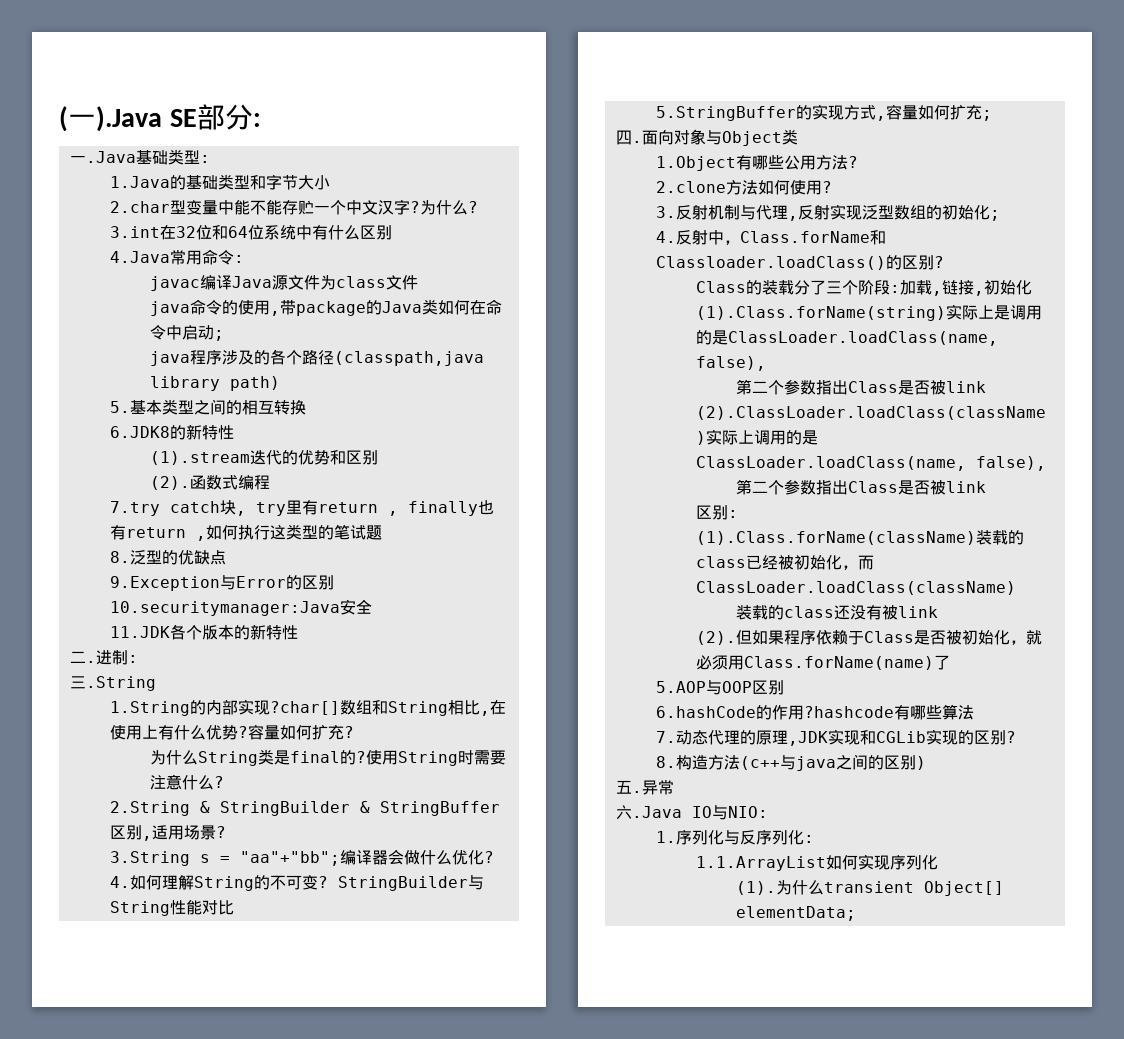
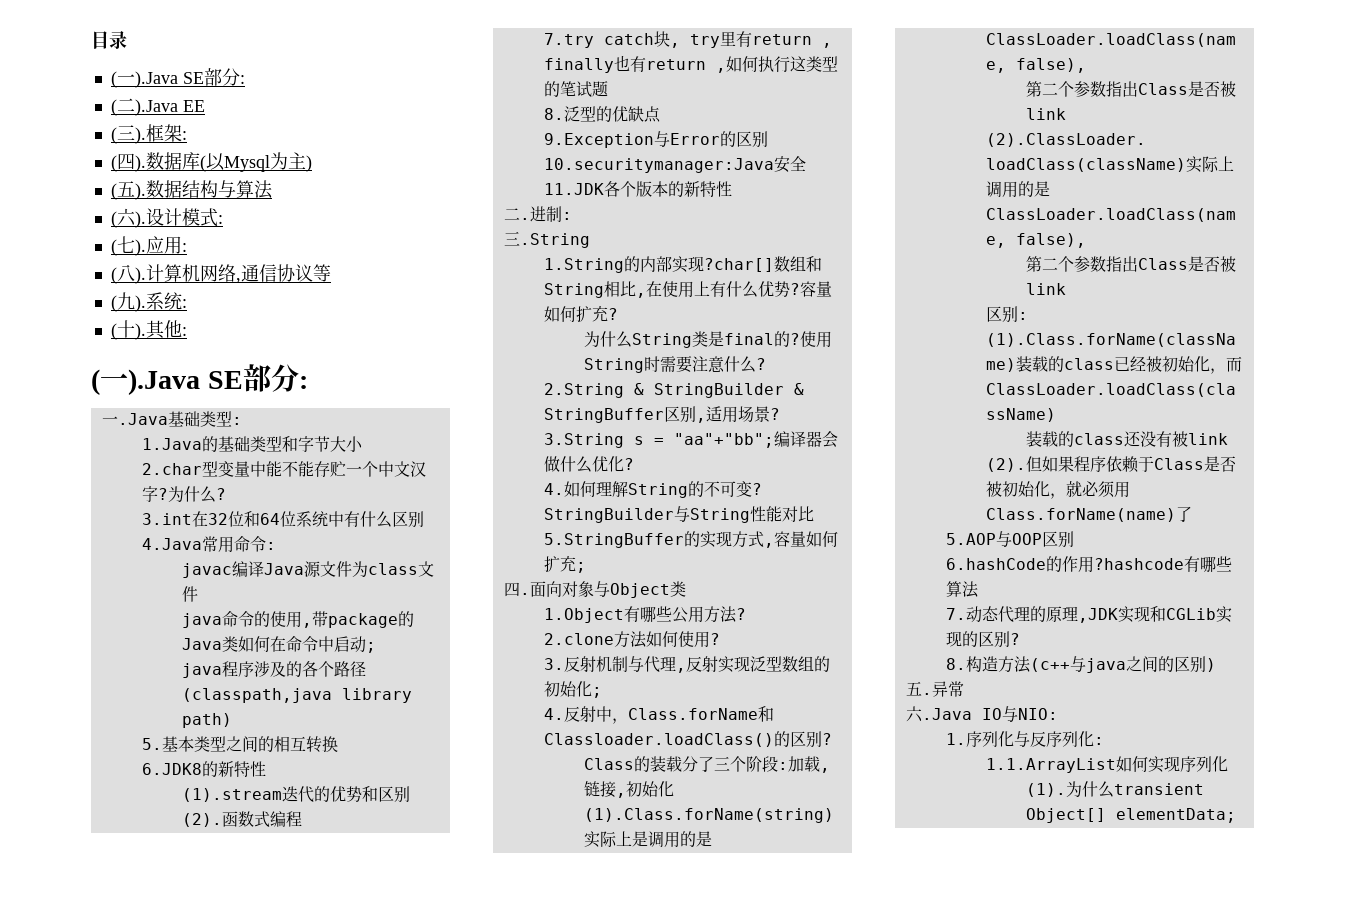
+ 目录
+ (一).Java SE部分:
+ (二).Java EE
+ (三).框架:
+ (四).数据库(以Mysql为主)
+ (五).数据结构与算法
+ (六).设计模式:
+ (七).应用:
+ (八).计算机网络,通信协议等
+ (九).系统:
+ (十).其他:

